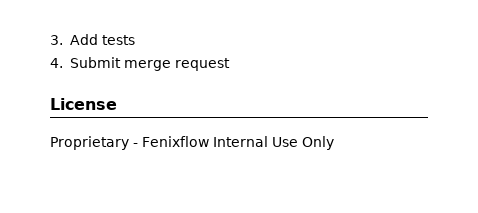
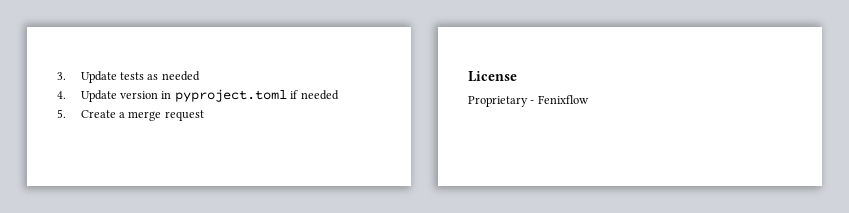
- 3. Add tests
+ 3. Update tests as needed
- 4. Submit merge request
+ 4. Update version in pyproject.toml if needed
+ 5. Create a merge request
- Proprietary - Fenixflow Internal Use Only
+ Proprietary - Fenixflow

